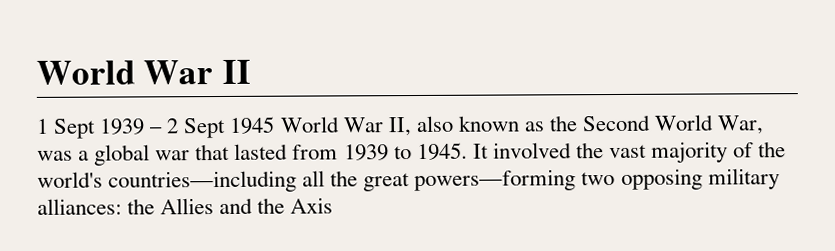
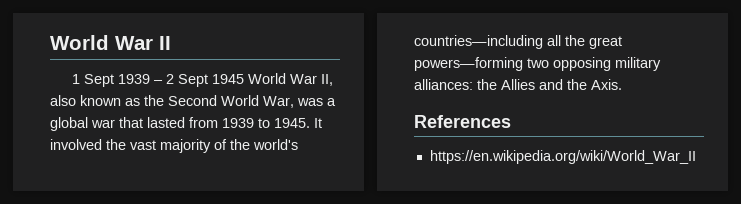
- It involved the vast majority of the world's countries—including all the great powers—forming two opposing military alliances: the Allies and the Axis
+ It involved the vast majority of the world's countries—including all the great powers—forming two opposing military alliances: the Allies and the Axis.
+ References
+ https://en.wikipedia.org/wiki/World_War_II

